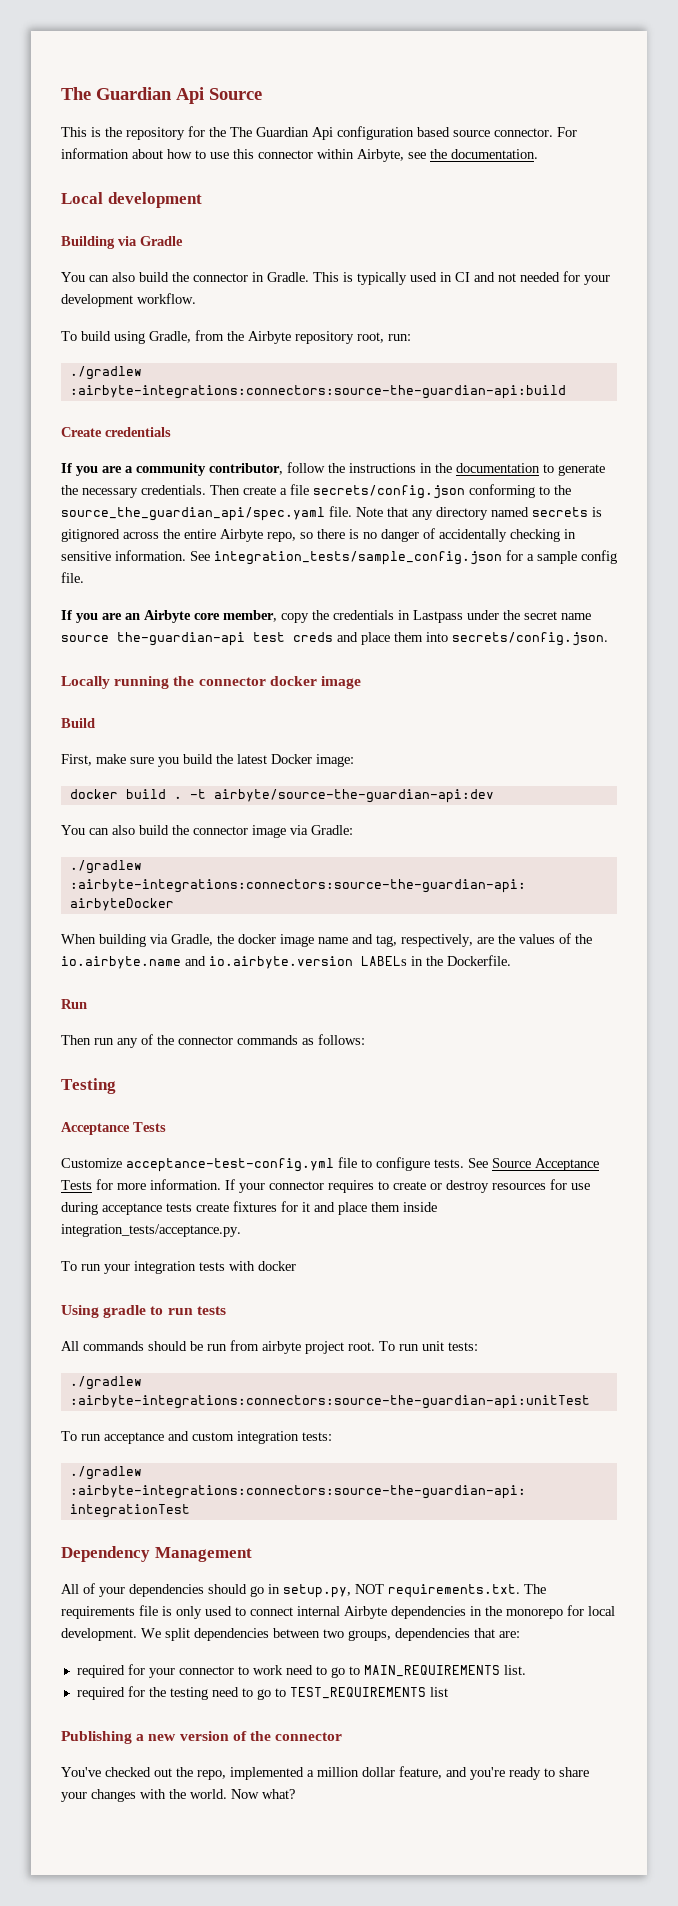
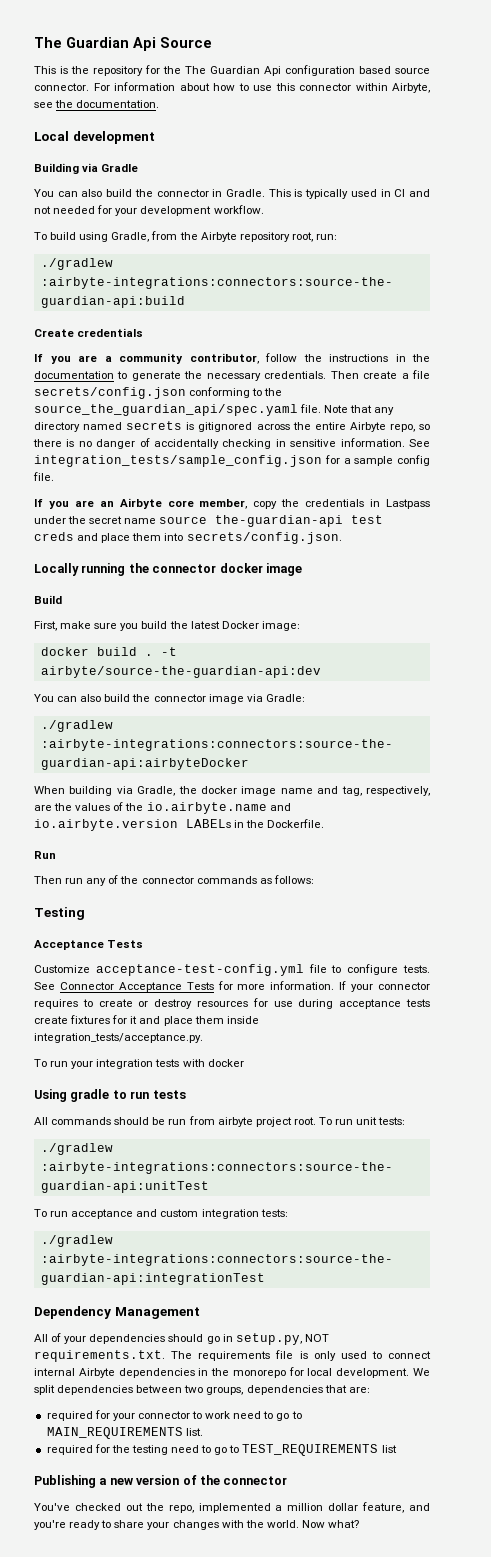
- See Source Acceptance Tests for more information.
+ See Connector Acceptance Tests for more information.

